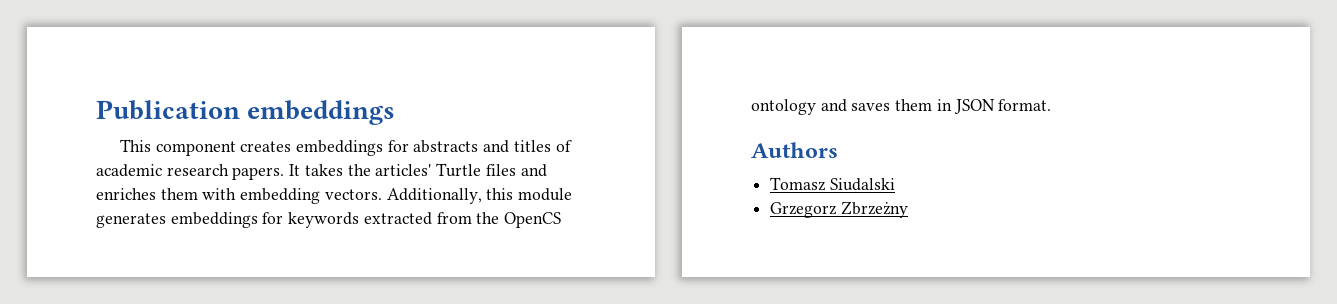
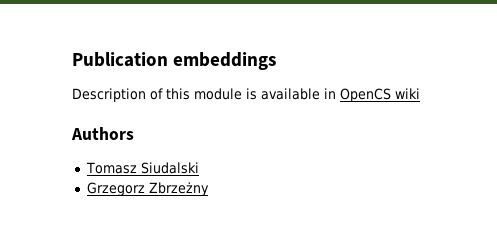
- This component creates embeddings for abstracts and titles of academic research papers. It takes the articles' Turtle files and enriches them with embedding vectors. Additionally, this module generates embeddings for keywords extracted from the OpenCS ontology and saves them in JSON format.
+ Description of this module is available in OpenCS wiki

